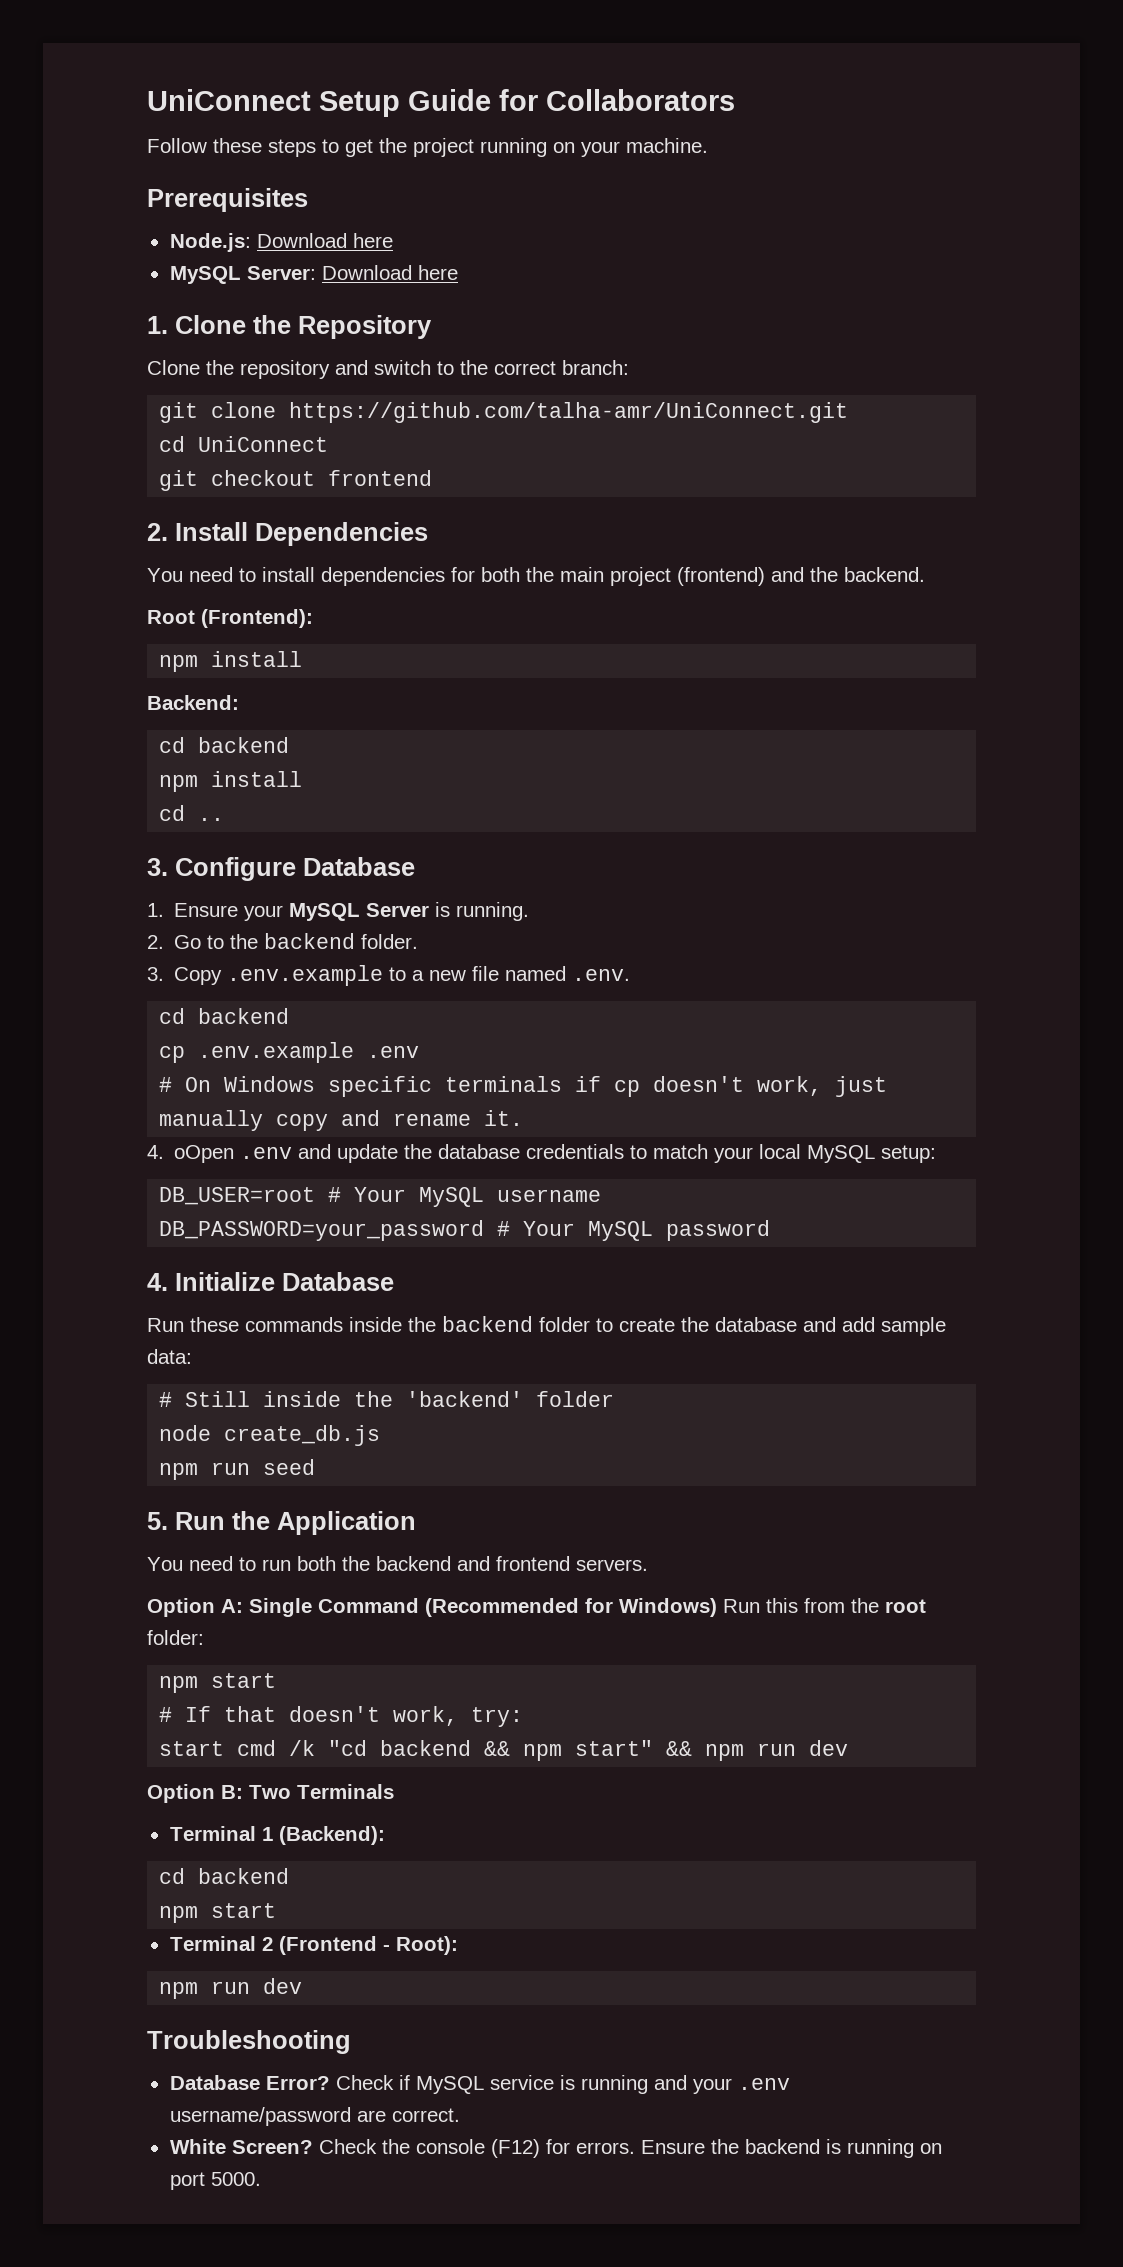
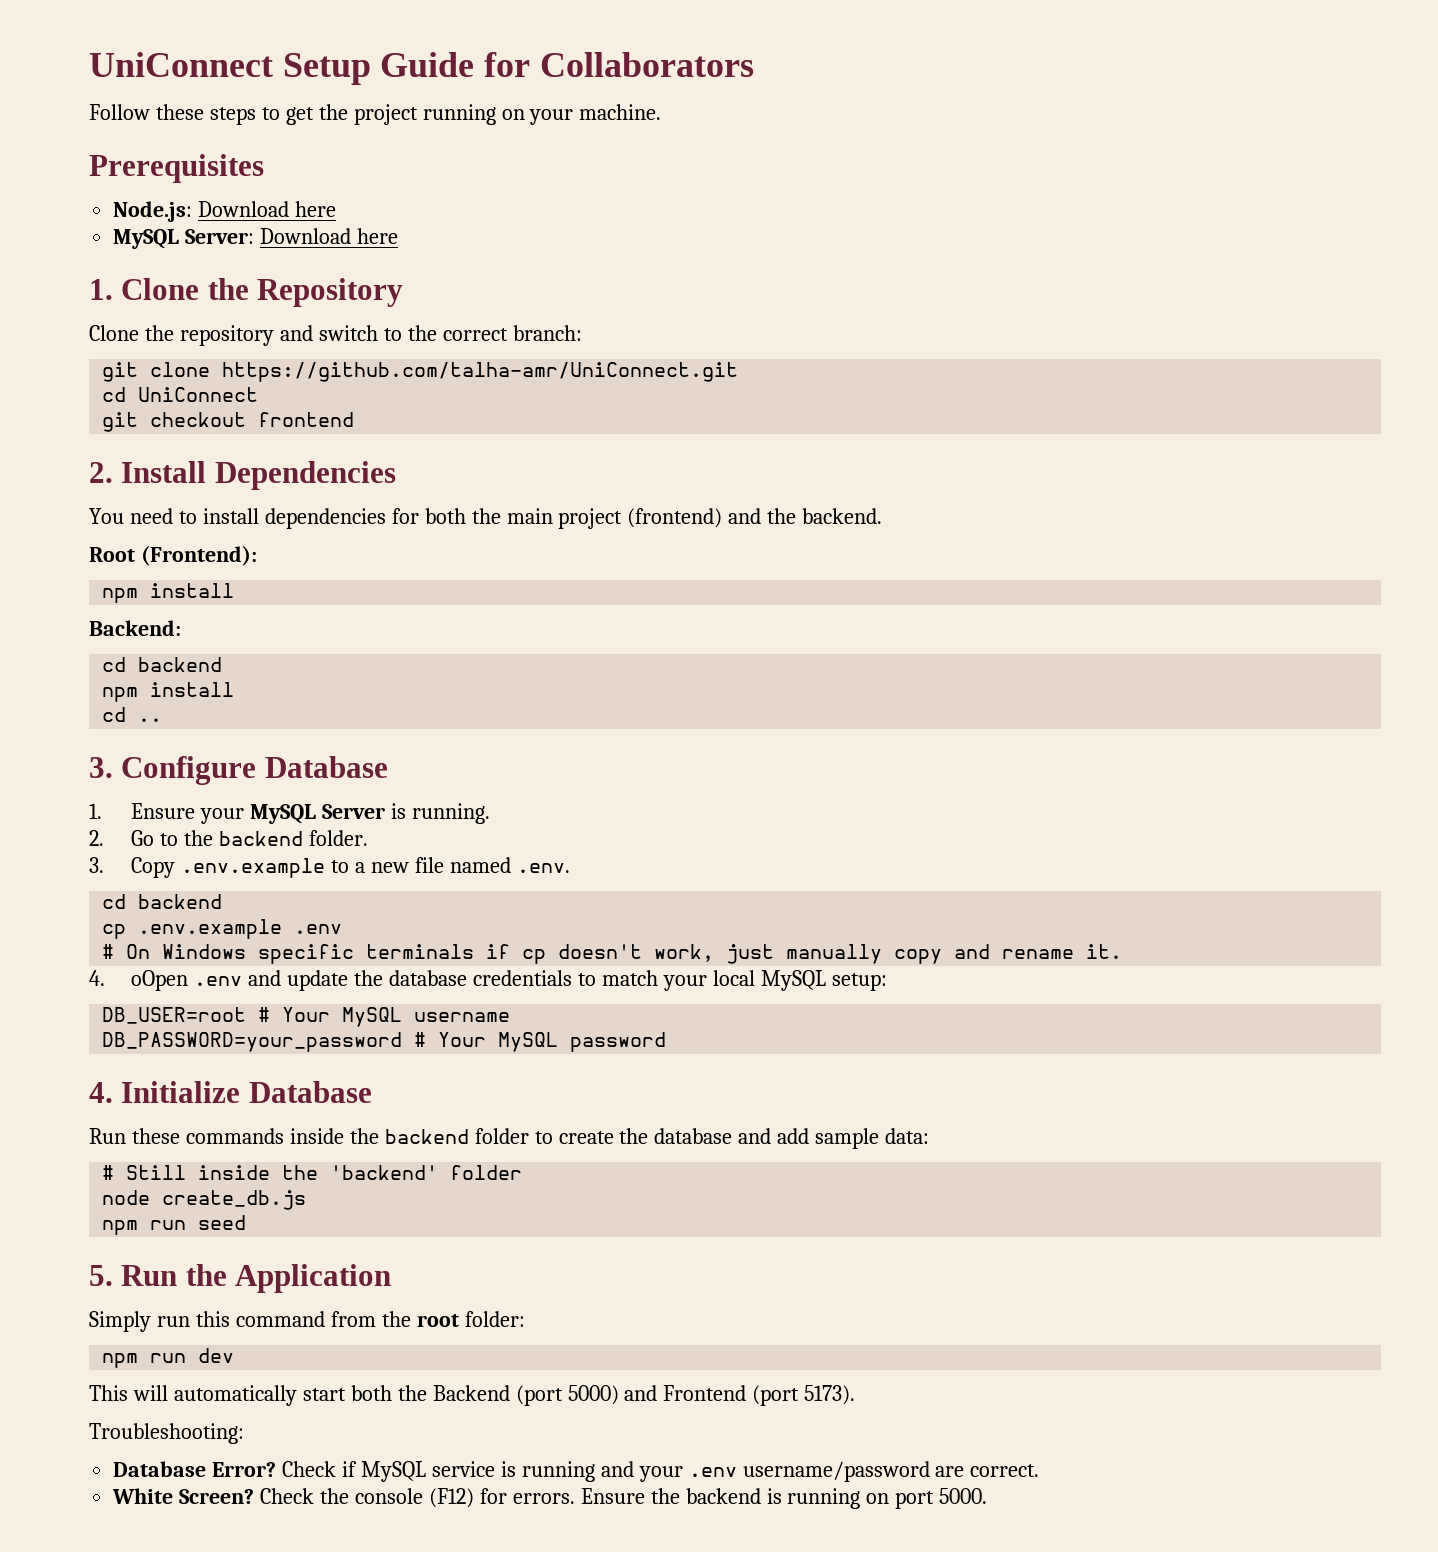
- You need to run both the backend and frontend servers.
- Option A: Single Command (Recommended for Windows) Run this from the root folder:
- npm start
- # If that doesn't work, try:
- start cmd /k "cd backend && npm start" && npm run dev
- Option B: Two Terminals
- Terminal 1 (Backend):
- cd backend
- npm start
- Terminal 2 (Frontend - Root):
+ Simply run this command from the root folder:
  npm run dev
- Troubleshooting
+ This will automatically start both the Backend (port 5000) and Frontend (port 5173).
+ Troubleshooting:

